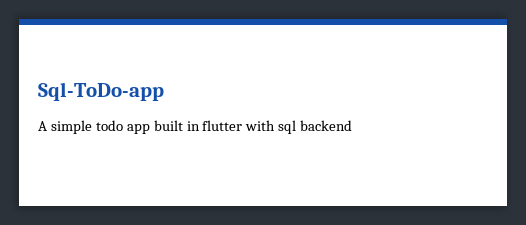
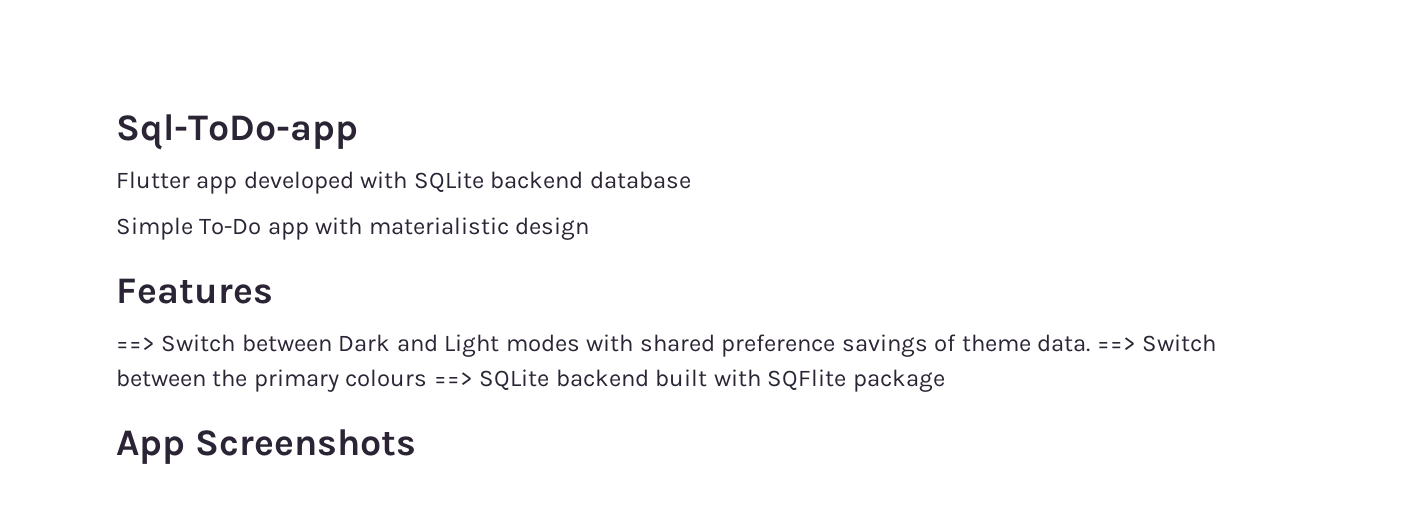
- A simple todo app built in flutter with sql backend
+ Flutter app developed with SQLite backend database
+ Simple To-Do app with materialistic design
+ Features
+ ==> Switch between Dark and Light modes with shared preference savings of theme data. ==> Switch between the primary colours ==> SQLite backend built with SQFlite package
+ App Screenshots

